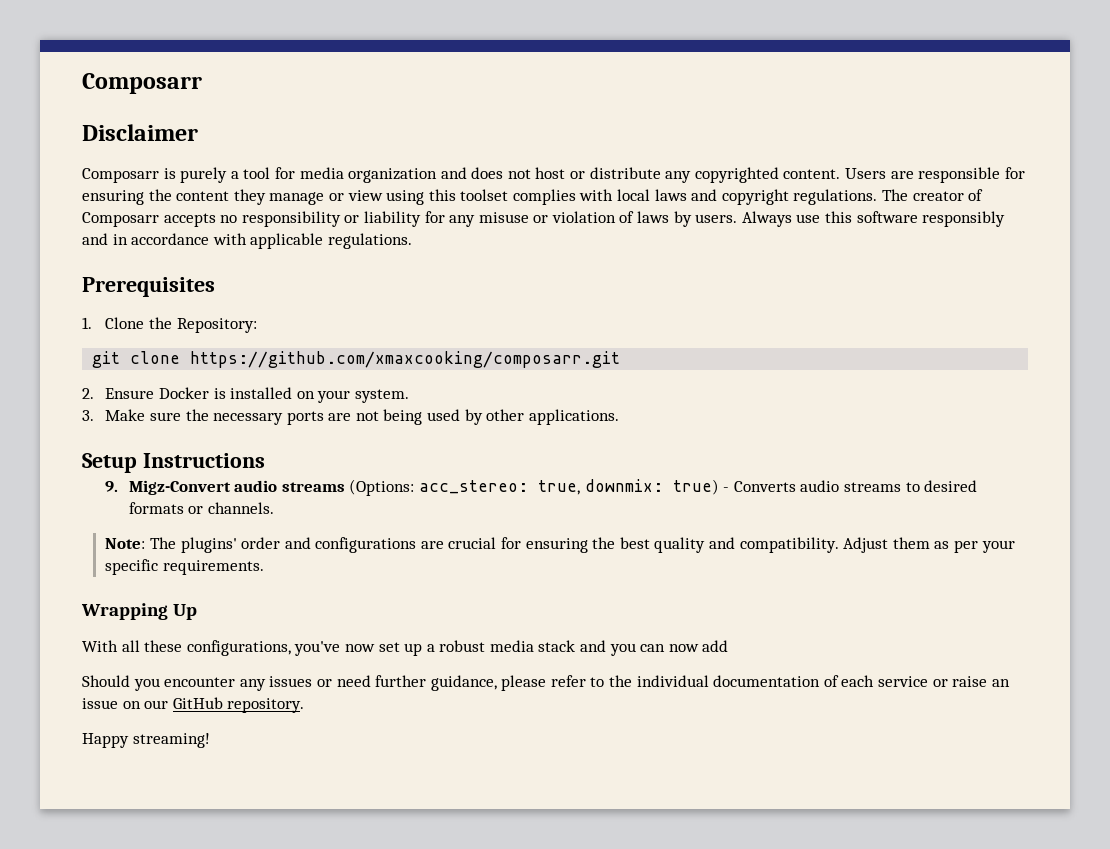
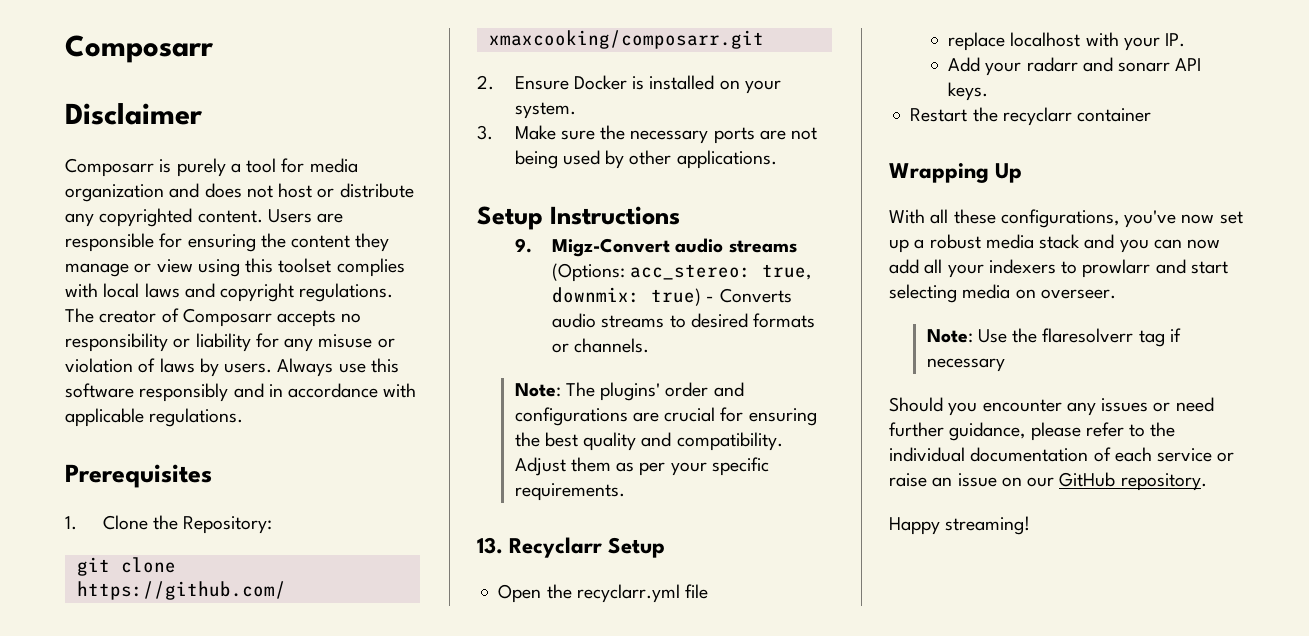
+ 13. Recyclarr Setup
+ Open the recyclarr.yml file
+ replace localhost with your IP.
+ Add your radarr and sonarr API keys.
+ Restart the recyclarr container
- With all these configurations, you've now set up a robust media stack and you can now add
+ With all these configurations, you've now set up a robust media stack and you can now add all your indexers to prowlarr and start selecting media on overseer.
+ Note: Use the flaresolverr tag if necessary

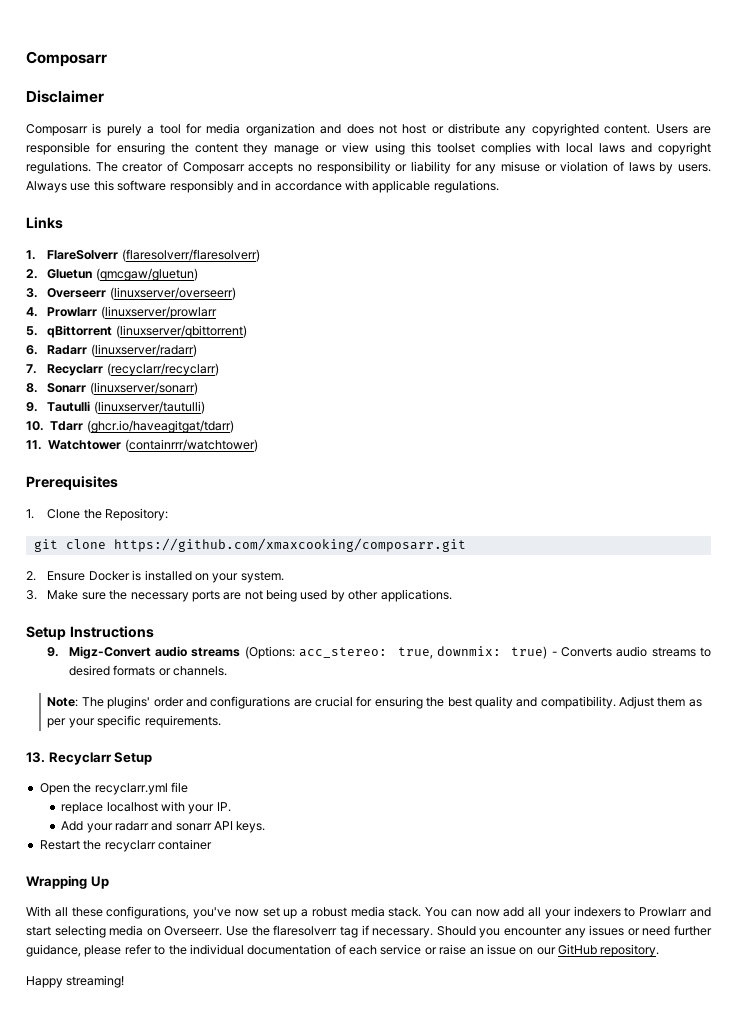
+ Links
+ 1. FlareSolverr (flaresolverr/flaresolverr)
+ 2. Gluetun (qmcgaw/gluetun)
+ 3. Overseerr (linuxserver/overseerr)
+ 4. Prowlarr (linuxserver/prowlarr
+ 5. qBittorrent (linuxserver/qbittorrent)
+ 6. Radarr (linuxserver/radarr)
+ 7. Recyclarr (recyclarr/recyclarr)
+ 8. Sonarr (linuxserver/sonarr)
+ 9. Tautulli (linuxserver/tautulli)
+ 10. Tdarr (ghcr.io/haveagitgat/tdarr)
+ 11. Watchtower (containrrr/watchtower)
- With all these configurations, you've now set up a robust media stack and you can now add all your indexers to prowlarr and start selecting media on overseer.
- Note: Use the flaresolverr tag if necessary
- Should you encounter any issues or need further guidance, please refer to the individual documentation of each service or raise an issue on our GitHub repository.
+ With all these configurations, you've now set up a robust media stack. You can now add all your indexers to Prowlarr and start selecting media on Overseerr. Use the flaresolverr tag if necessary. Should you encounter any issues or need further guidance, please refer to the individual documentation of each service or raise an issue on our GitHub repository.

